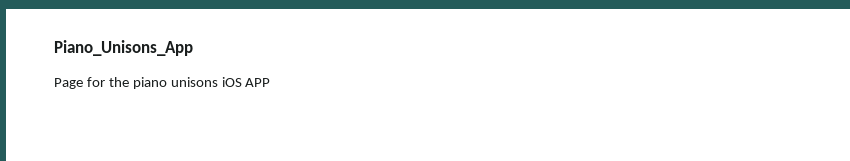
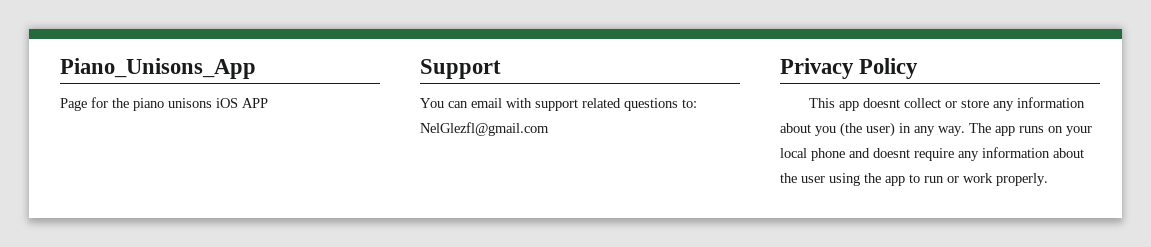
+ Support
+ You can email with support related questions to: NelGlezfl@gmail.com
+ Privacy Policy
+ This app doesnt collect or store any information about you (the user) in any way. The app runs on your local phone and doesnt require any information about the user using the app to run or work properly.

